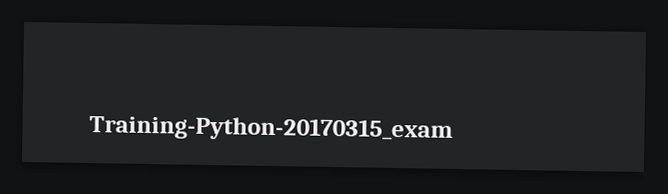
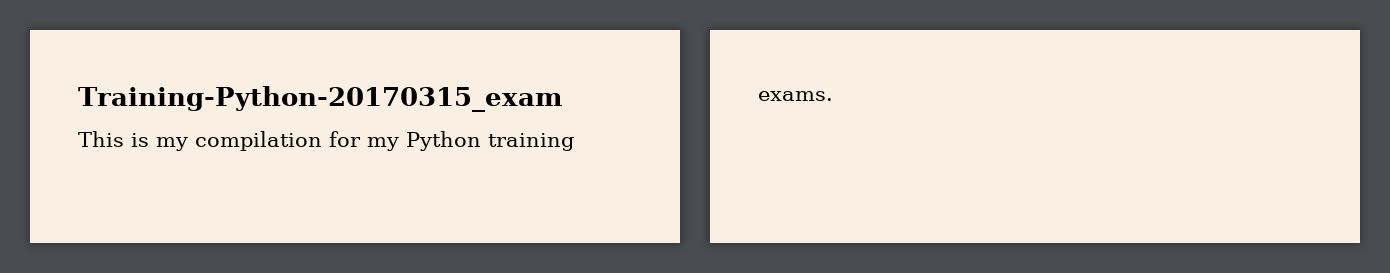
+ This is my compilation for my Python training exams.

